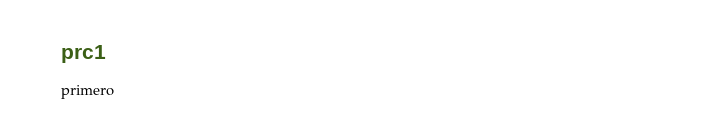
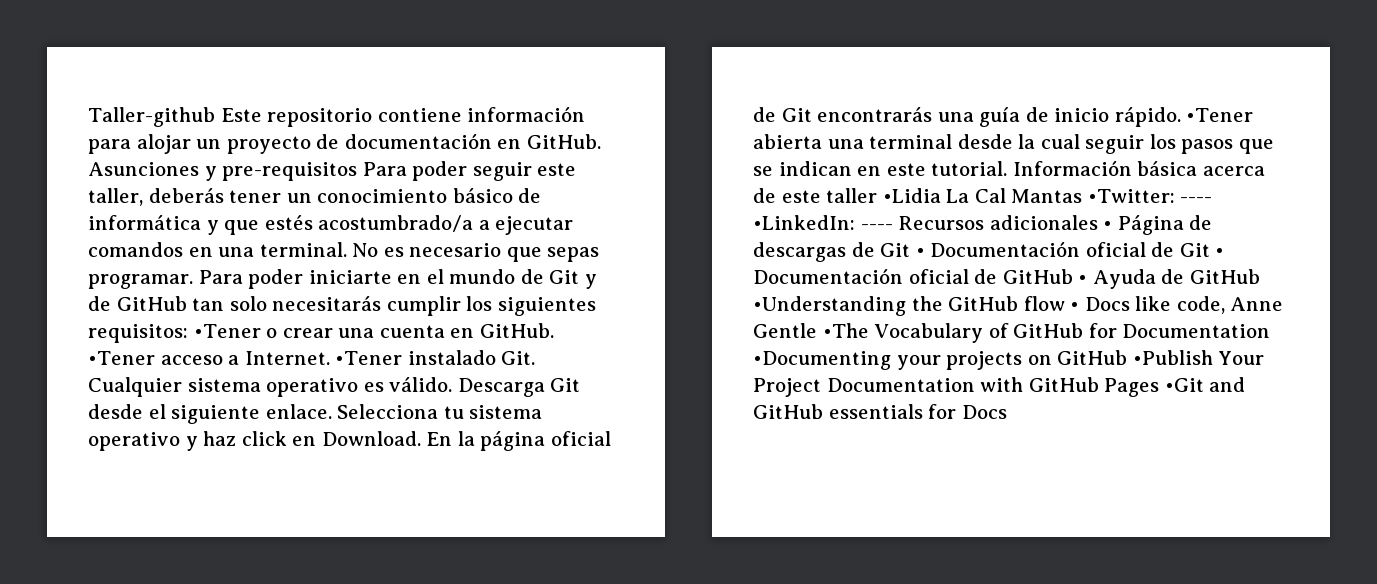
- prc1
- primero
+ Taller-github Este repositorio contiene información para alojar un proyecto de documentación en GitHub. Asunciones y pre-requisitos Para poder seguir este taller, deberás tener un conocimiento básico de informática y que estés acostumbrado/a a ejecutar comandos en una terminal. No es necesario que sepas programar. Para poder iniciarte en el mundo de Git y de GitHub tan solo necesitarás cumplir los siguientes requisitos: •Tener o crear una cuenta en GitHub. •Tener acceso a Internet. •Tener instalado Git. Cualquier sistema operativo es válido. Descarga Git desde el siguiente enlace. Selecciona tu sistema operativo y haz click en Download. En la página oficial de Git encontrarás una guía de inicio rápido. •Tener abierta una terminal desde la cual seguir los pasos que se indican en este tutorial. Información básica acerca de este taller •Lidia La Cal Mantas •Twitter: ---- •LinkedIn: ---- Recursos adicionales • Página de descargas de Git • Documentación oficial de Git • Documentación oficial de GitHub • Ayuda de GitHub •Understanding the GitHub flow • Docs like code, Anne Gentle •The Vocabulary of GitHub for Documentation •Documenting your projects on GitHub •Publish Your Project Documentation with GitHub Pages •Git and GitHub essentials for Docs

